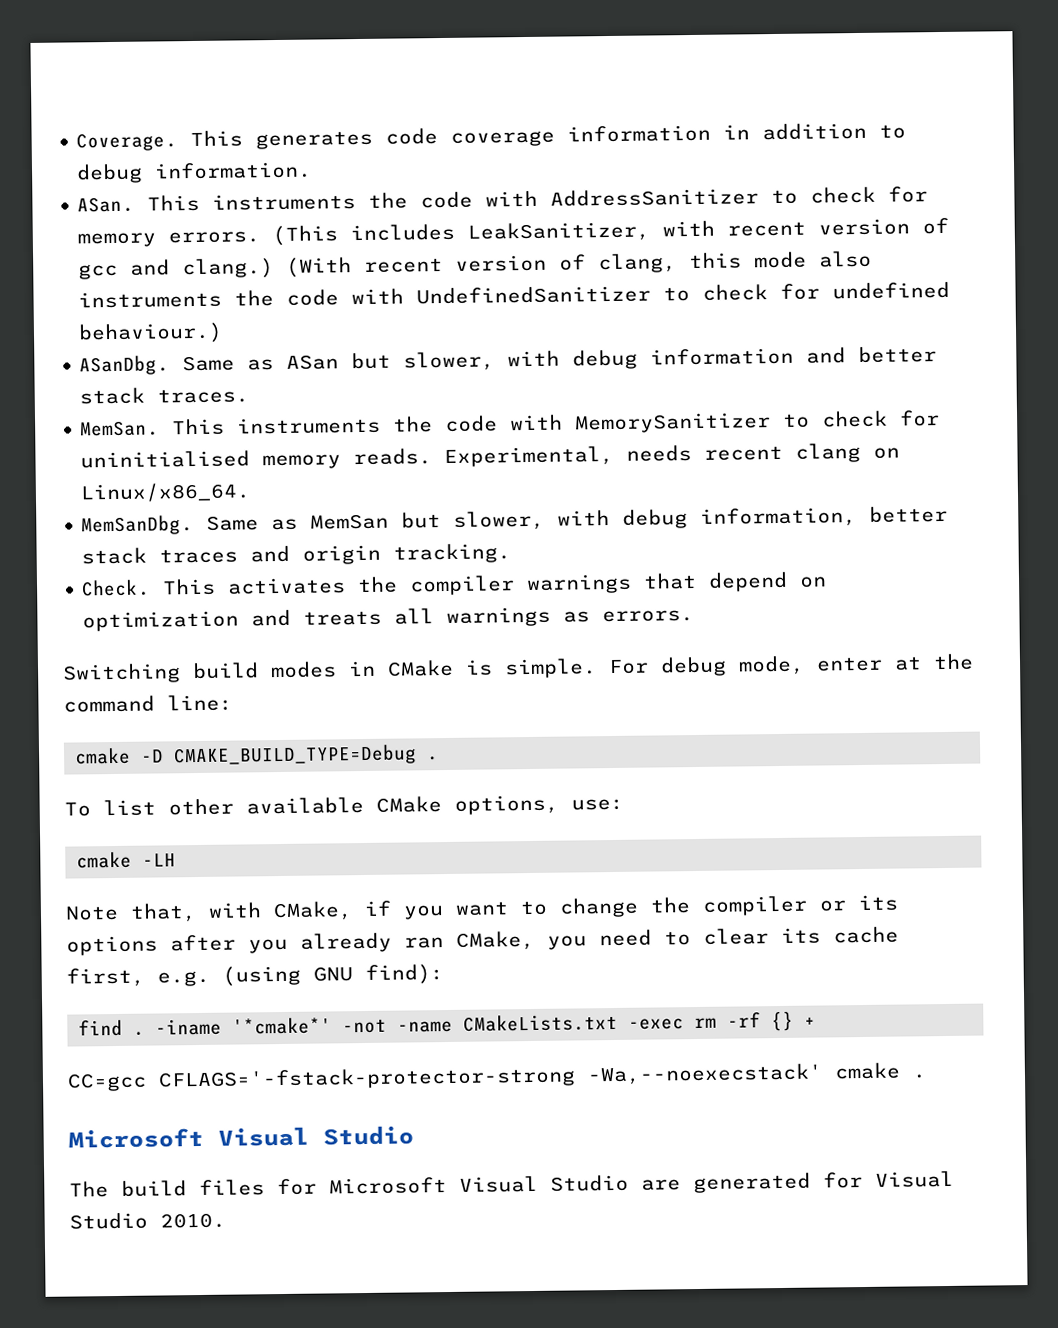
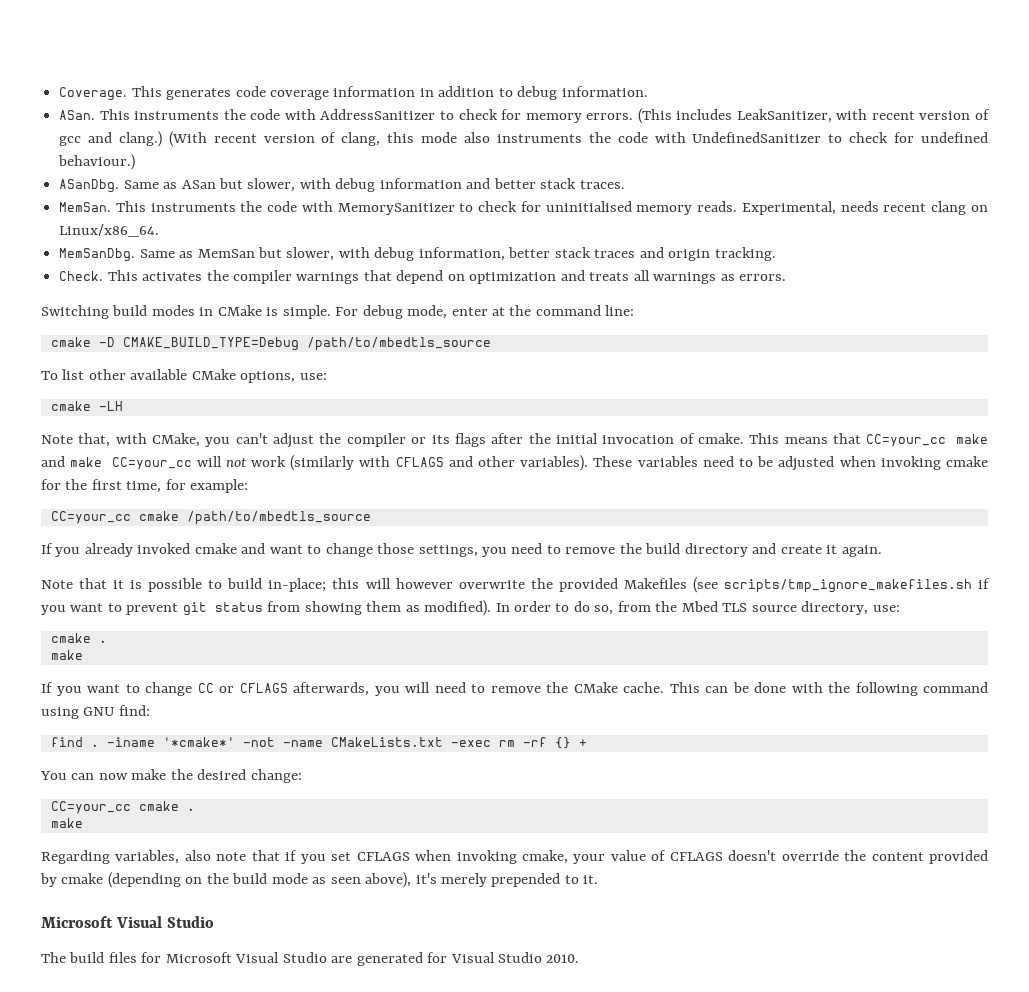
- cmake -D CMAKE_BUILD_TYPE=Debug .
+ cmake -D CMAKE_BUILD_TYPE=Debug /path/to/mbedtls_source
- Note that, with CMake, if you want to change the compiler or its options after you already ran CMake, you need to clear its cache first, e.g. (using GNU find):
+ Note that, with CMake, you can't adjust the compiler or its flags after the initial invocation of cmake. This means that CC=your_cc make and make CC=your_cc will not work (similarly with CFLAGS and other variables). These variables need to be adjusted when invoking cmake for the first time, for example:
+ CC=your_cc cmake /path/to/mbedtls_source
+ If you already invoked cmake and want to change those settings, you need to remove the build directory and create it again.
+ Note that it is possible to build in-place; this will however overwrite the provided Makefiles (see scripts/tmp_ignore_makefiles.sh if you want to prevent git status from showing them as modified). In order to do so, from the Mbed TLS source directory, use:
+ cmake .
+ make
+ If you want to change CC or CFLAGS afterwards, you will need to remove the CMake cache. This can be done with the following command using GNU find:
- CC=gcc CFLAGS='-fstack-protector-strong -Wa,--noexecstack' cmake .
+ You can now make the desired change:
+ CC=your_cc cmake .
+ make
+ Regarding variables, also note that if you set CFLAGS when invoking cmake, your value of CFLAGS doesn't override the content provided by cmake (depending on the build mode as seen above), it's merely prepended to it.

